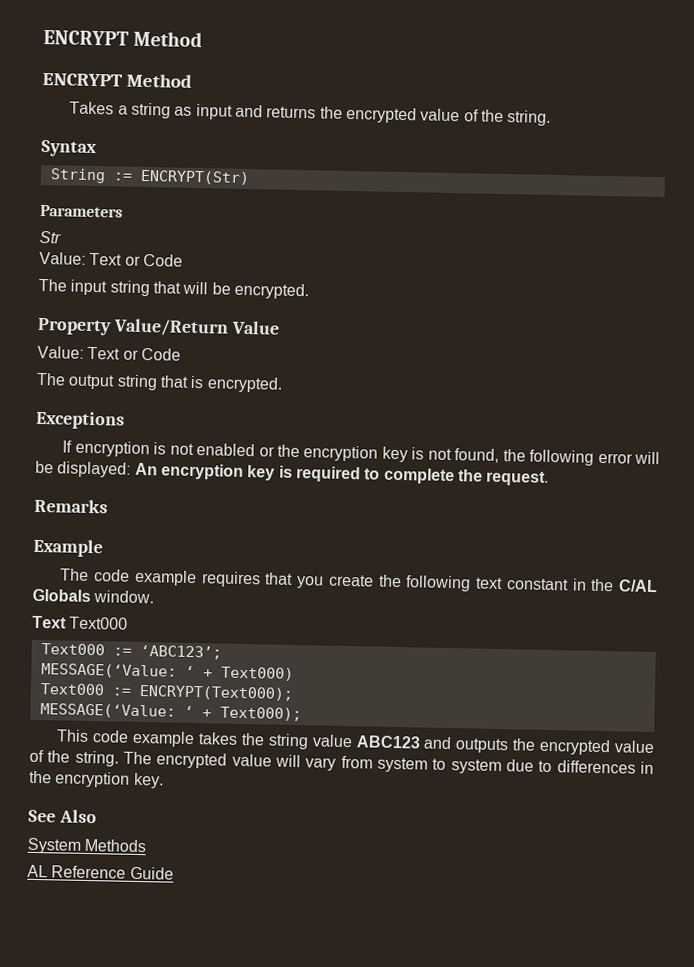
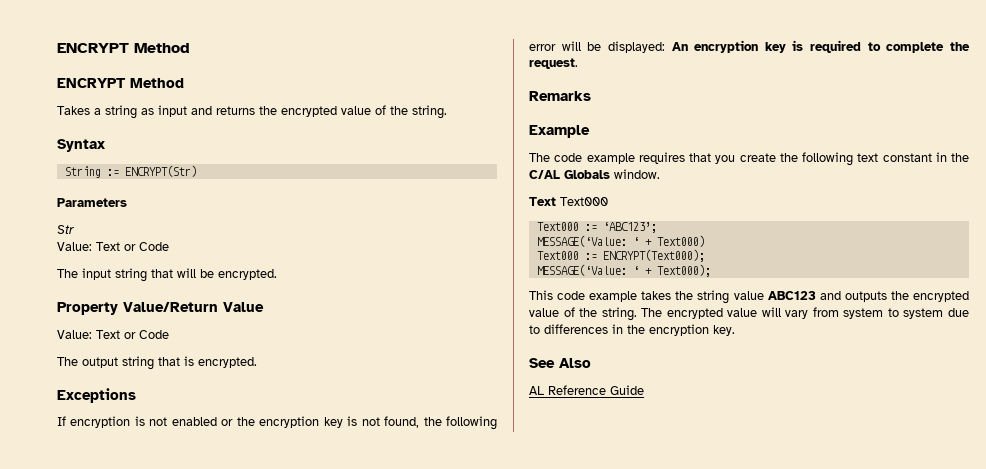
- System Methods

